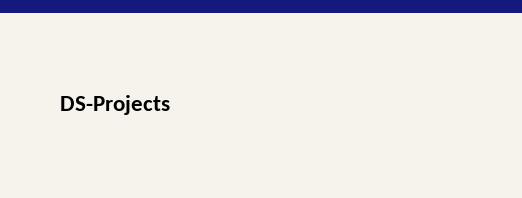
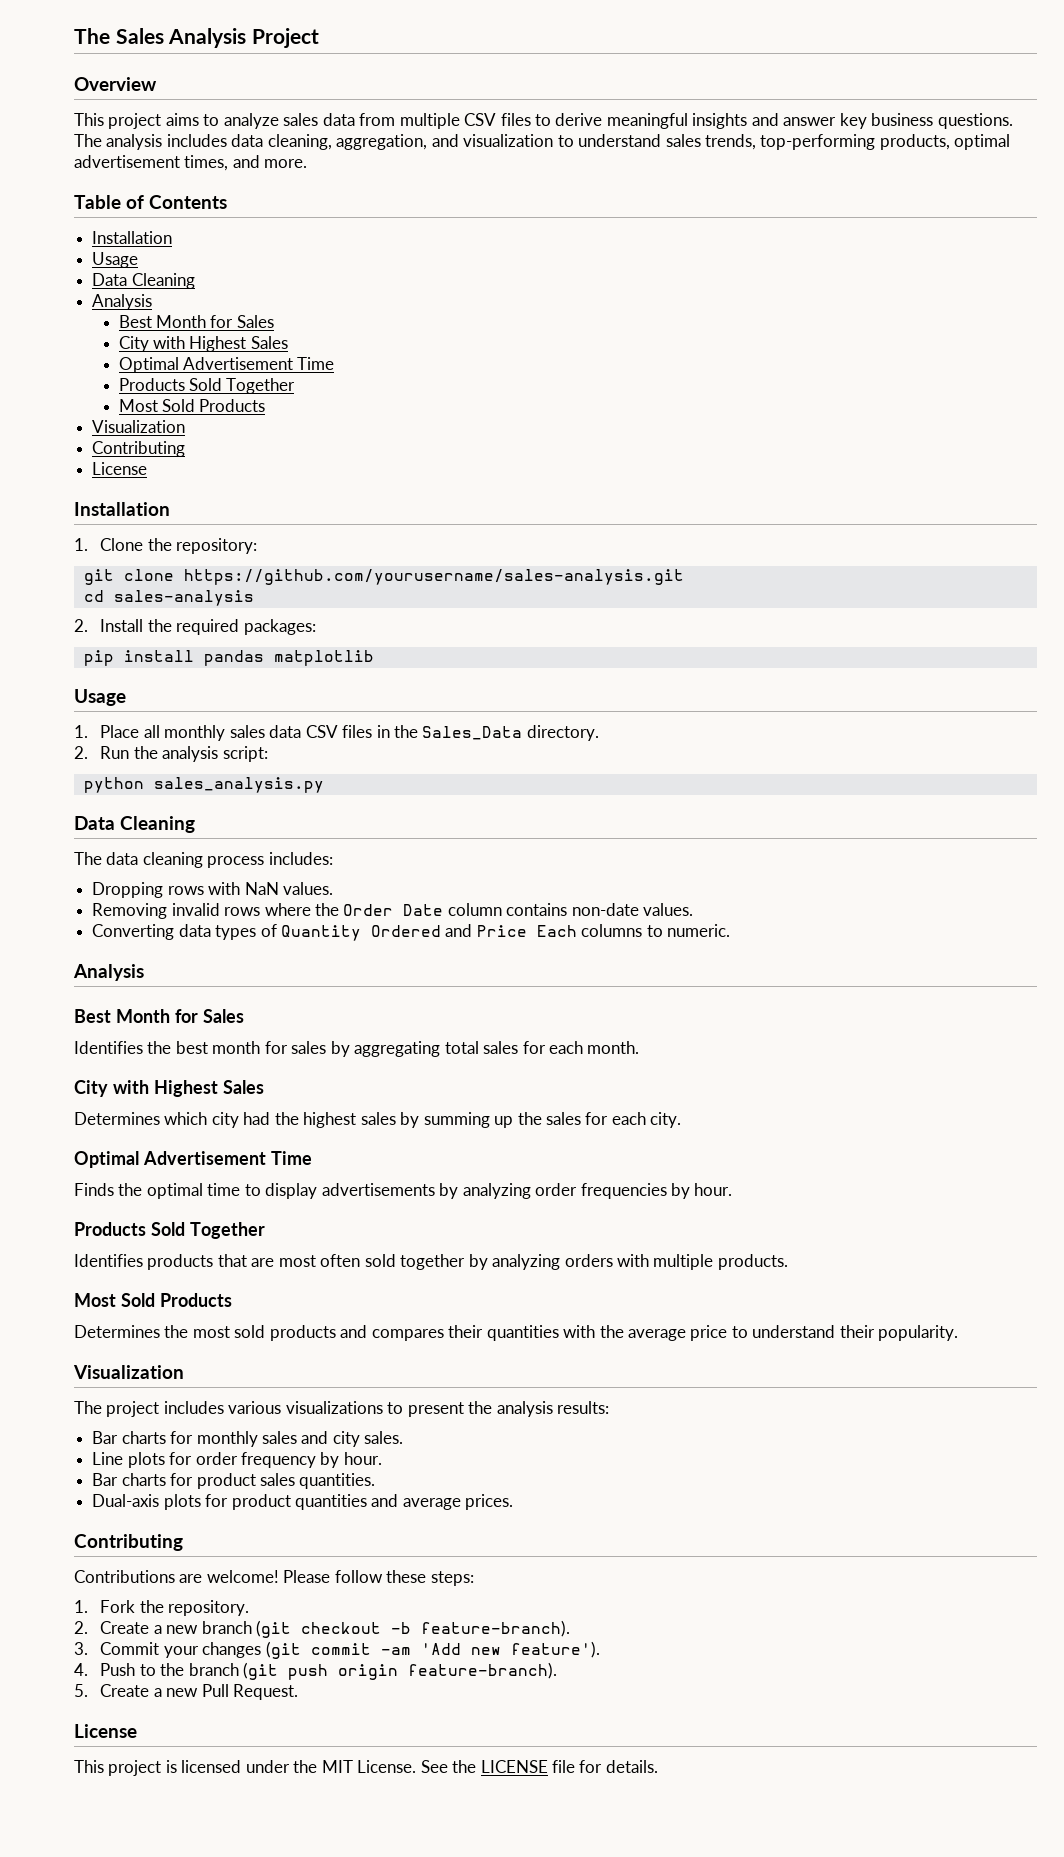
- DS-Projects
+ The Sales Analysis Project
+ Overview
+ This project aims to analyze sales data from multiple CSV files to derive meaningful insights and answer key business questions. The analysis includes data cleaning, aggregation, and visualization to understand sales trends, top-performing products, optimal advertisement times, and more.
+ Table of Contents
+ Installation
+ Usage
+ Data Cleaning
+ Analysis
+ Best Month for Sales
+ City with Highest Sales
+ Optimal Advertisement Time
+ Products Sold Together
+ Most Sold Products
+ Visualization
+ Contributing
+ License
+ Installation
+ 1. Clone the repository:
+ git clone https://github.com/yourusername/sales-analysis.git
+ cd sales-analysis
+ 2. Install the required packages:
+ pip install pandas matplotlib
+ Usage
+ 1. Place all monthly sales data CSV files in the Sales_Data directory.
+ 2. Run the analysis script:
+ python sales_analysis.py
+ Data Cleaning
+ The data cleaning process includes:
+ Dropping rows with NaN values.
+ Removing invalid rows where the Order Date column contains non-date values.
+ Converting data types of Quantity Ordered and Price Each columns to numeric.
+ Analysis
+ Best Month for Sales
+ Identifies the best month for sales by aggregating total sales for each month.
+ City with Highest Sales
+ Determines which city had the highest sales by summing up the sales for each city.
+ Optimal Advertisement Time
+ Finds the optimal time to display advertisements by analyzing order frequencies by hour.
+ Products Sold Together
+ Identifies products that are most often sold together by analyzing orders with multiple products.
+ Most Sold Products
+ Determines the most sold products and compares their quantities with the average price to understand their popularity.
+ Visualization
+ The project includes various visualizations to present the analysis results:
+ Bar charts for monthly sales and city sales.
+ Line plots for order frequency by hour.
+ Bar charts for product sales quantities.
+ Dual-axis plots for product quantities and average prices.
+ Contributing
+ Contributions are welcome! Please follow these steps:
+ 1. Fork the repository.
+ 2. Create a new branch (git checkout -b feature-branch).
+ 3. Commit your changes (git commit -am 'Add new feature').
+ 4. Push to the branch (git push origin feature-branch).
+ 5. Create a new Pull Request.
+ License
+ This project is licensed under the MIT License. See the LICENSE file for details.

